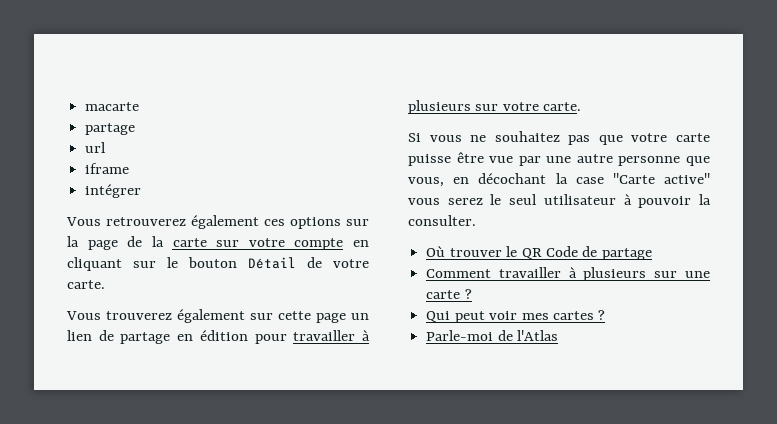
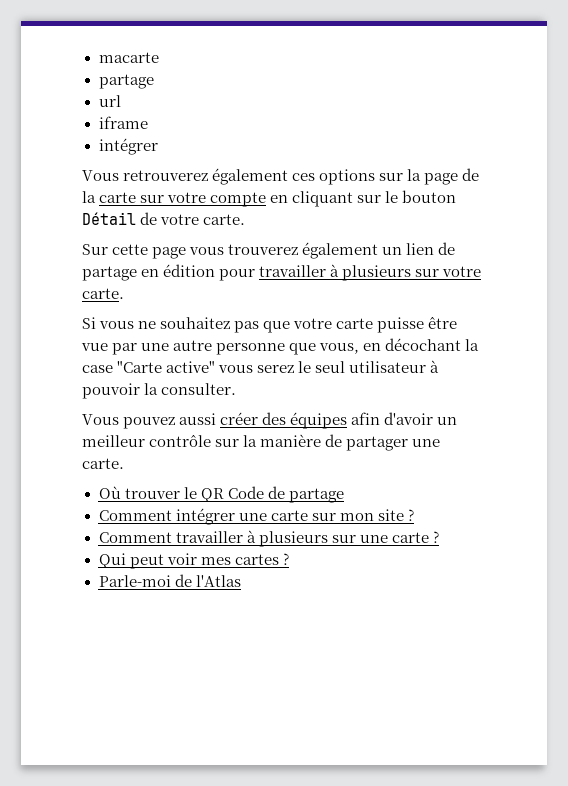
- Vous trouverez également sur cette page un lien de partage en édition pour travailler à plusieurs sur votre carte.
+ Sur cette page vous trouverez également un lien de partage en édition pour travailler à plusieurs sur votre carte.
+ Vous pouvez aussi créer des équipes afin d'avoir un meilleur contrôle sur la manière de partager une carte.
+ Comment intégrer une carte sur mon site ?

